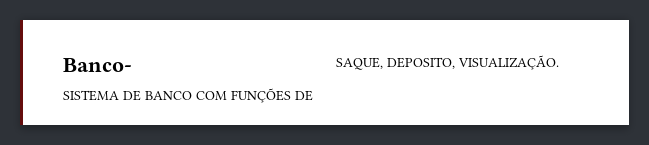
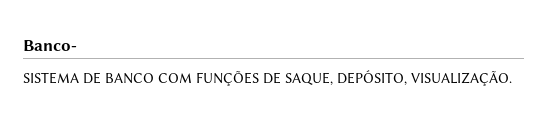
- SISTEMA DE BANCO COM FUNÇÕES DE SAQUE, DEPOSITO, VISUALIZAÇÃO.
+ SISTEMA DE BANCO COM FUNÇÕES DE SAQUE, DEPÓSITO, VISUALIZAÇÃO.

